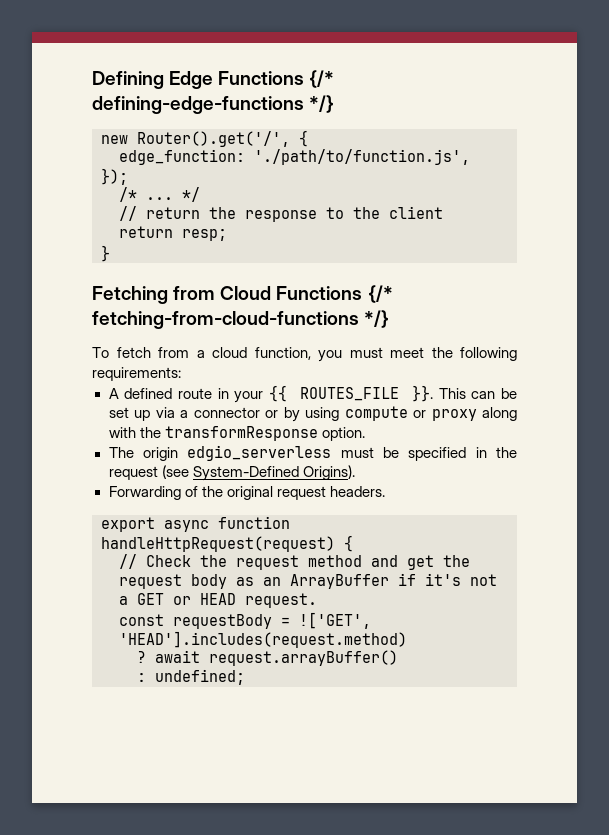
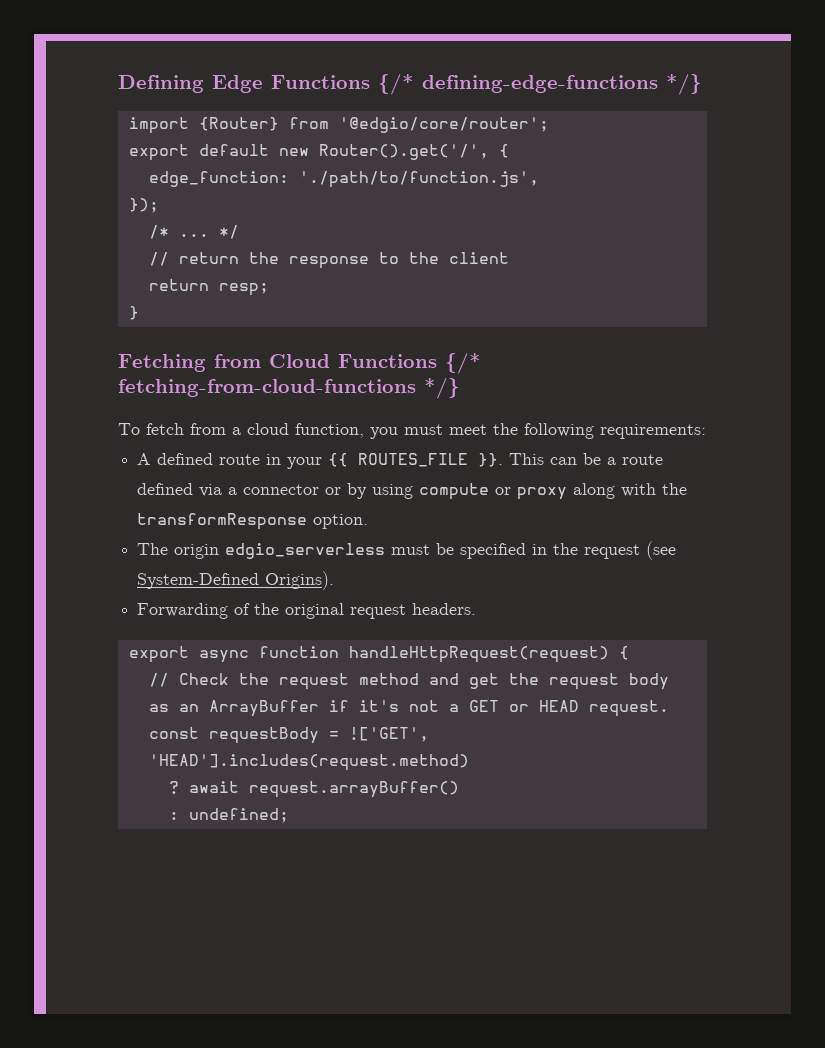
- new Router().get('/', {
+ import {Router} from '@edgio/core/router';
+ export default new Router().get('/', {
- This can be set up via a connector or by using compute or proxy along with the transformResponse option.
+ This can be a route defined via a connector or by using compute or proxy along with the transformResponse option.

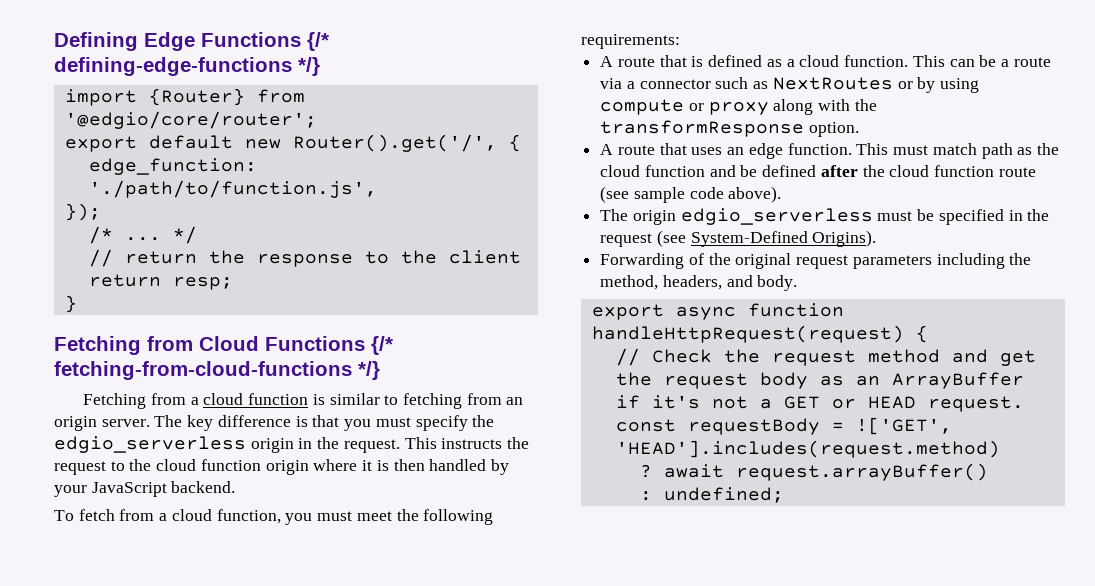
+ Fetching from a cloud function is similar to fetching from an origin server. The key difference is that you must specify the edgio_serverless origin in the request. This instructs the request to the cloud function origin where it is then handled by your JavaScript backend.
- A defined route in your {{ ROUTES_FILE }}.
+ A route that is defined as a cloud function.
- This can be a route defined via a connector or by using compute or proxy along with the transformResponse option.
+ This can be a route via a connector such as NextRoutes or by using compute or proxy along with the transformResponse option.
+ A route that uses an edge function. This must match path as the cloud function and be defined after the cloud function route (see sample code above).
- Forwarding of the original request headers.
+ Forwarding of the original request parameters including the method, headers, and body.

